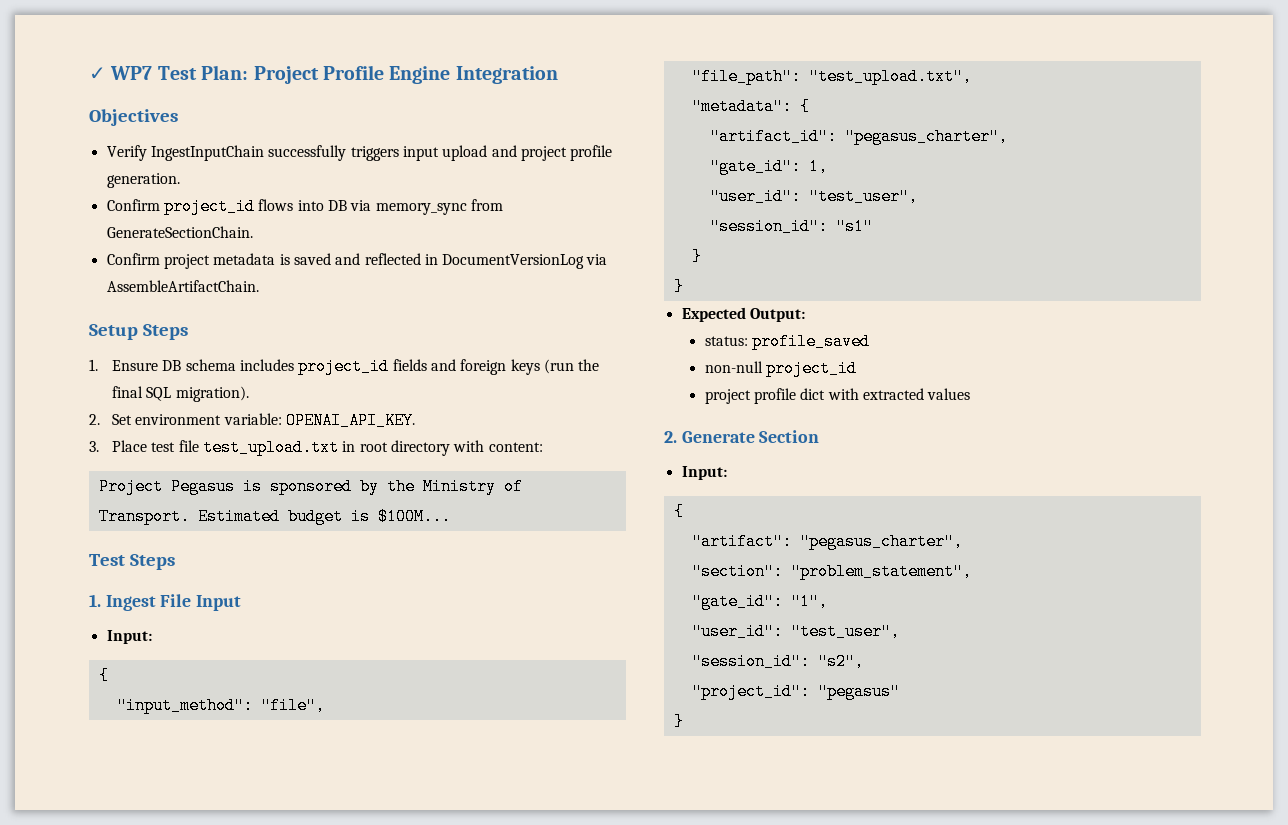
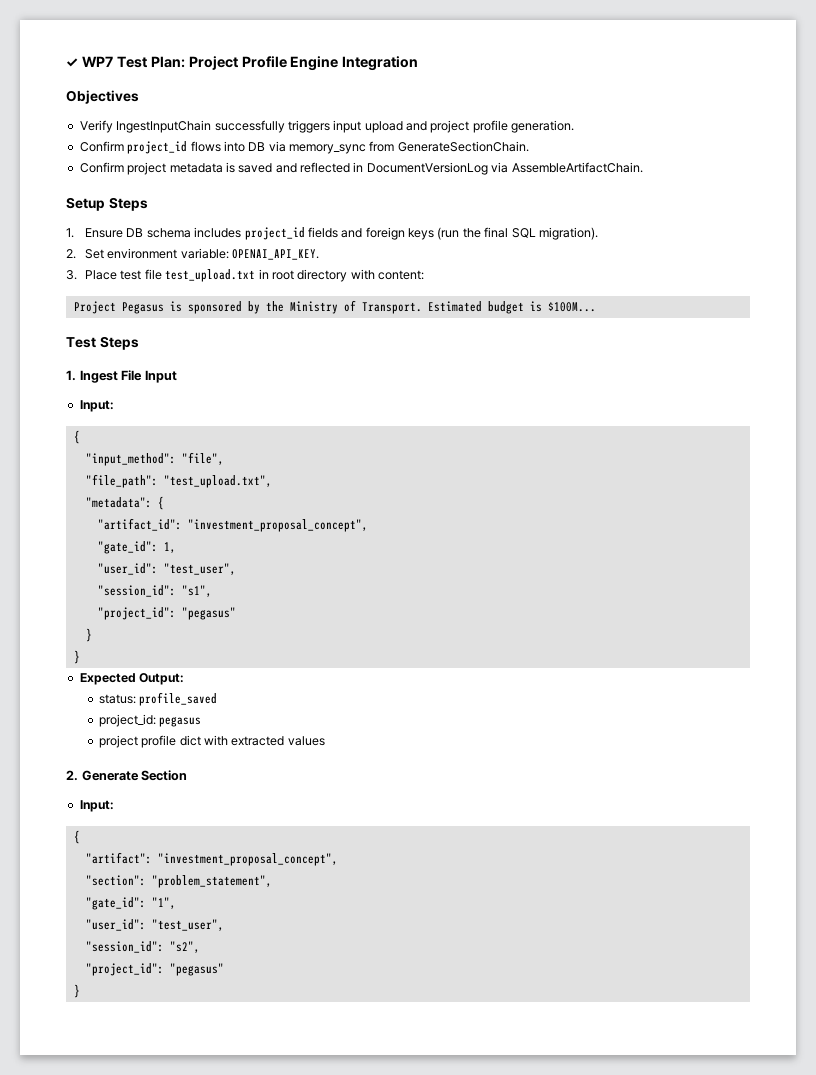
- "artifact_id": "pegasus_charter",
+ "artifact_id": "investment_proposal_concept",
- "session_id": "s1"
+ "session_id": "s1",
+ "project_id": "pegasus"
- non-null project_id
+ project_id: pegasus
- "artifact": "pegasus_charter",
+ "artifact": "investment_proposal_concept",

